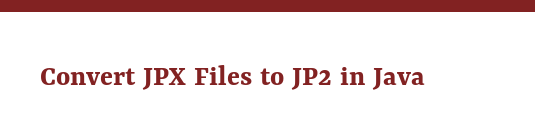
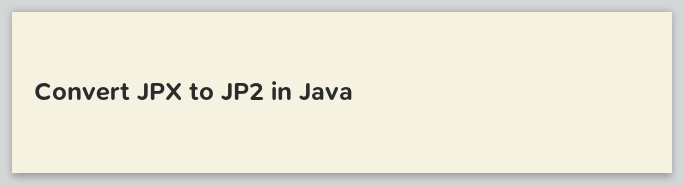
- Convert JPX Files to JP2 in Java
+ Convert JPX to JP2 in Java

